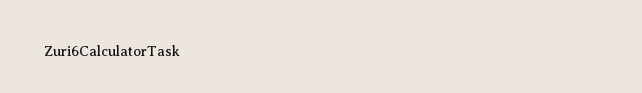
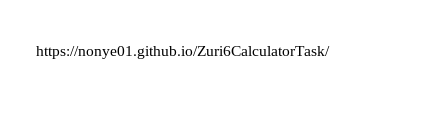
- Zuri6CalculatorTask
+ https://nonye01.github.io/Zuri6CalculatorTask/

